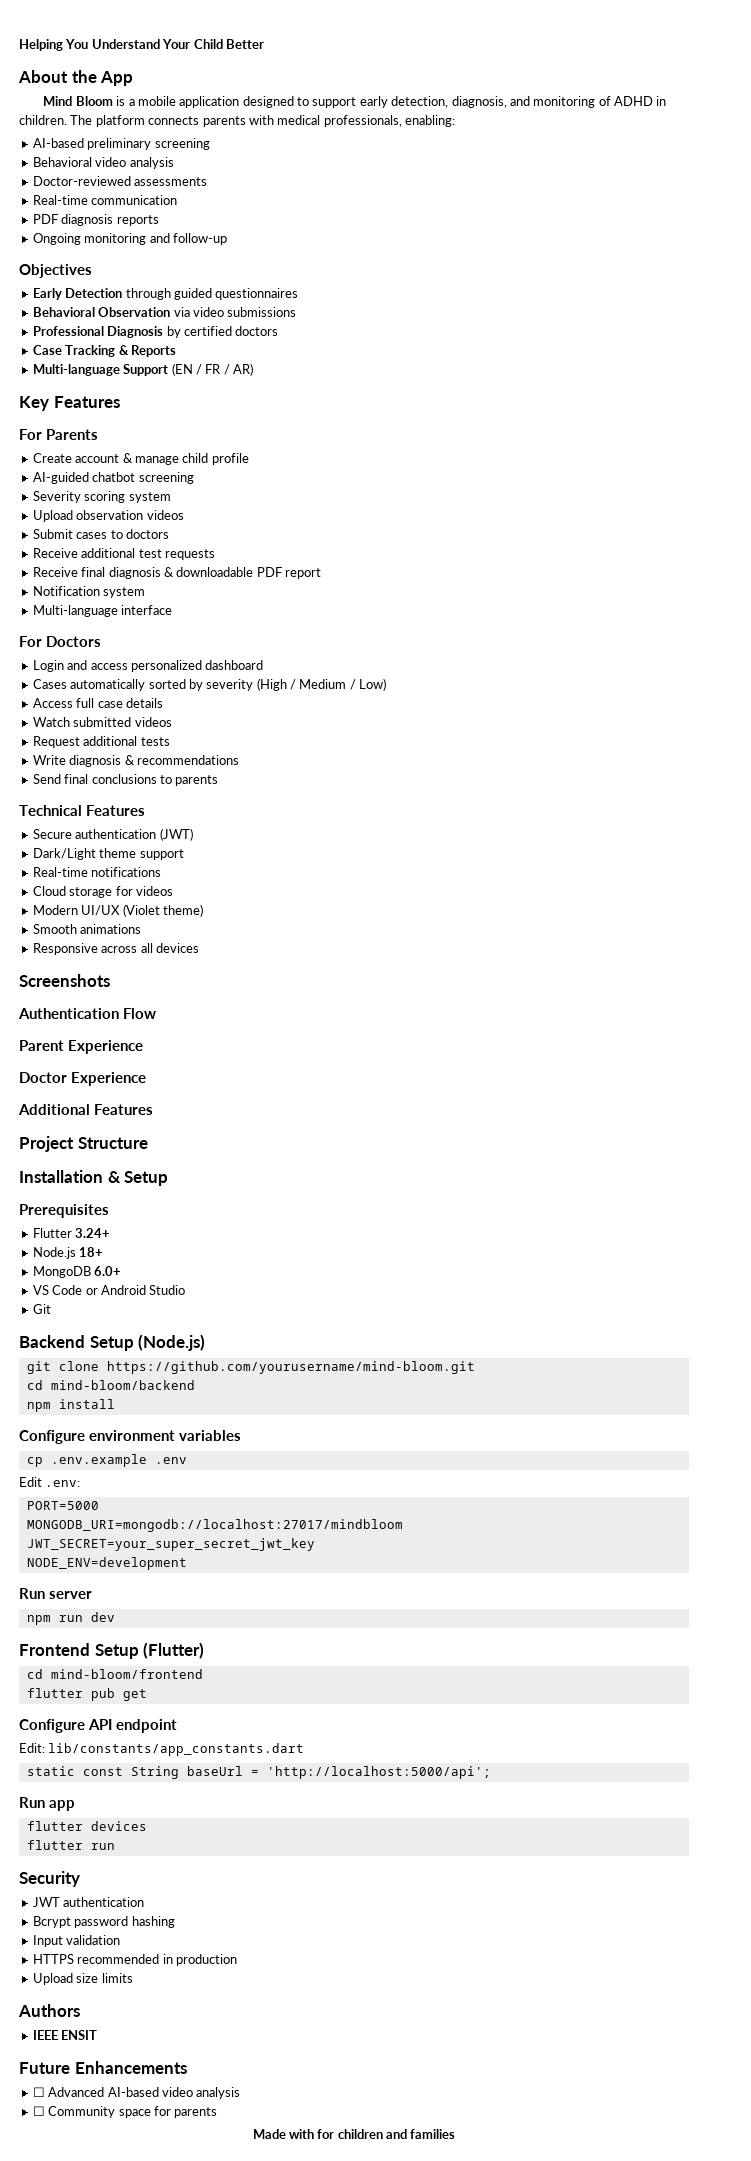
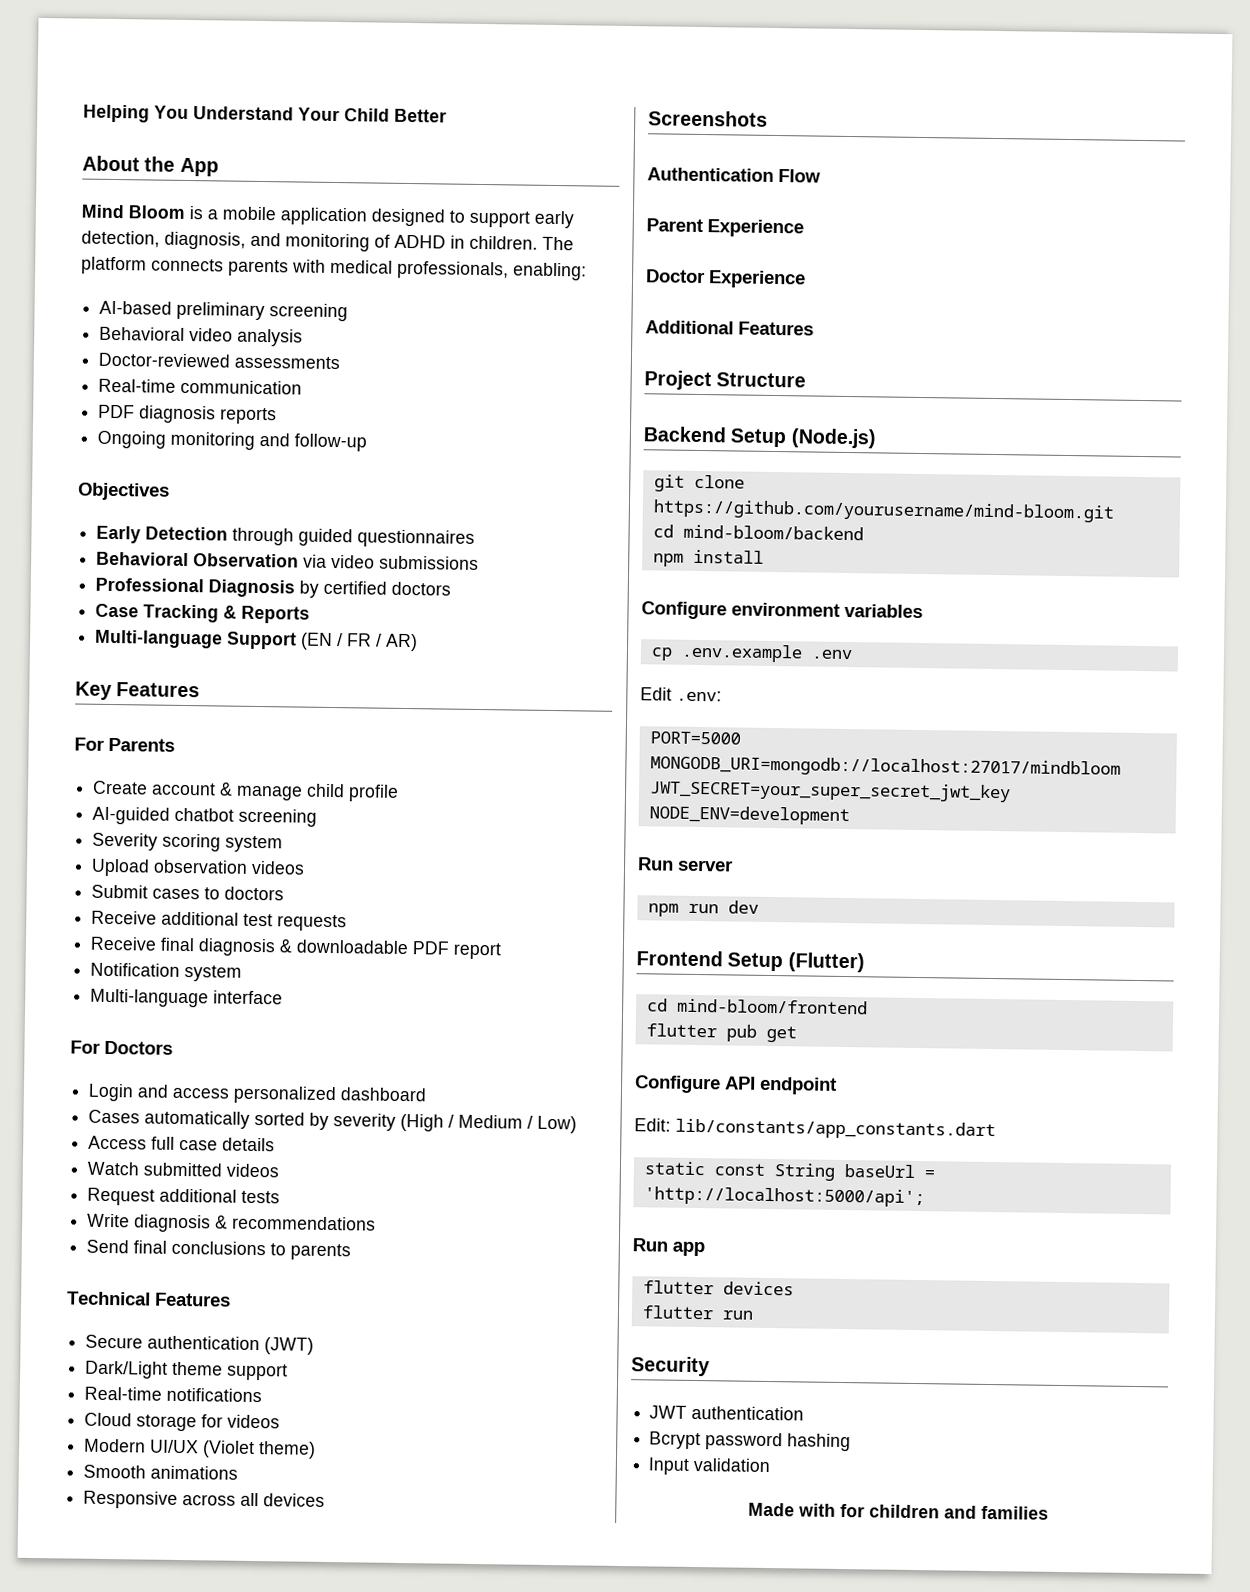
- Installation & Setup
- Prerequisites
- Flutter 3.24+
- Node.js 18+
- MongoDB 6.0+
- VS Code or Android Studio
- Git
- HTTPS recommended in production
- Upload size limits
- Authors
- IEEE ENSIT
- Future Enhancements
- ☐ Advanced AI-based video analysis
- ☐ Community space for parents

